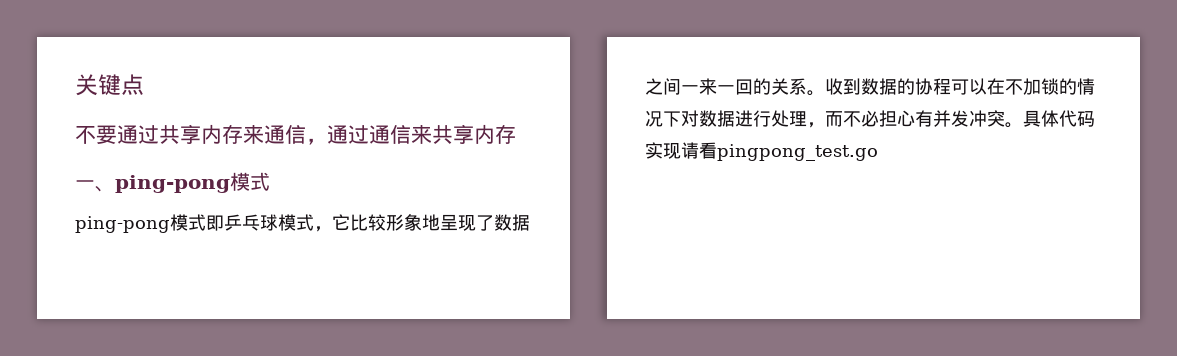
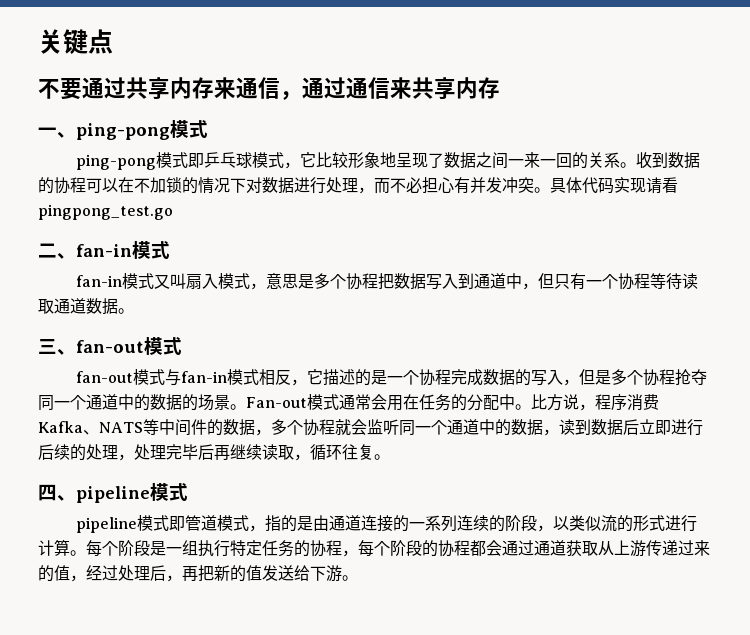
+ 二、fan-in模式
+ fan-in模式又叫扇入模式，意思是多个协程把数据写入到通道中，但只有一个协程等待读取通道数据。
+ 三、fan-out模式
+ fan-out模式与fan-in模式相反，它描述的是一个协程完成数据的写入，但是多个协程抢夺同一个通道中的数据的场景。Fan-out模式通常会用在任务的分配中。比方说，程序消费Kafka、NATS等中间件的数据，多个协程就会监听同一个通道中的数据，读到数据后立即进行后续的处理，处理完毕后再继续读取，循环往复。
+ 四、pipeline模式
+ pipeline模式即管道模式，指的是由通道连接的一系列连续的阶段，以类似流的形式进行计算。每个阶段是一组执行特定任务的协程，每个阶段的协程都会通过通道获取从上游传递过来的值，经过处理后，再把新的值发送给下游。

